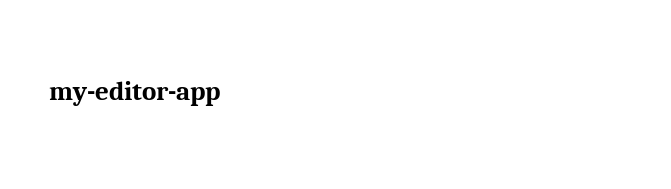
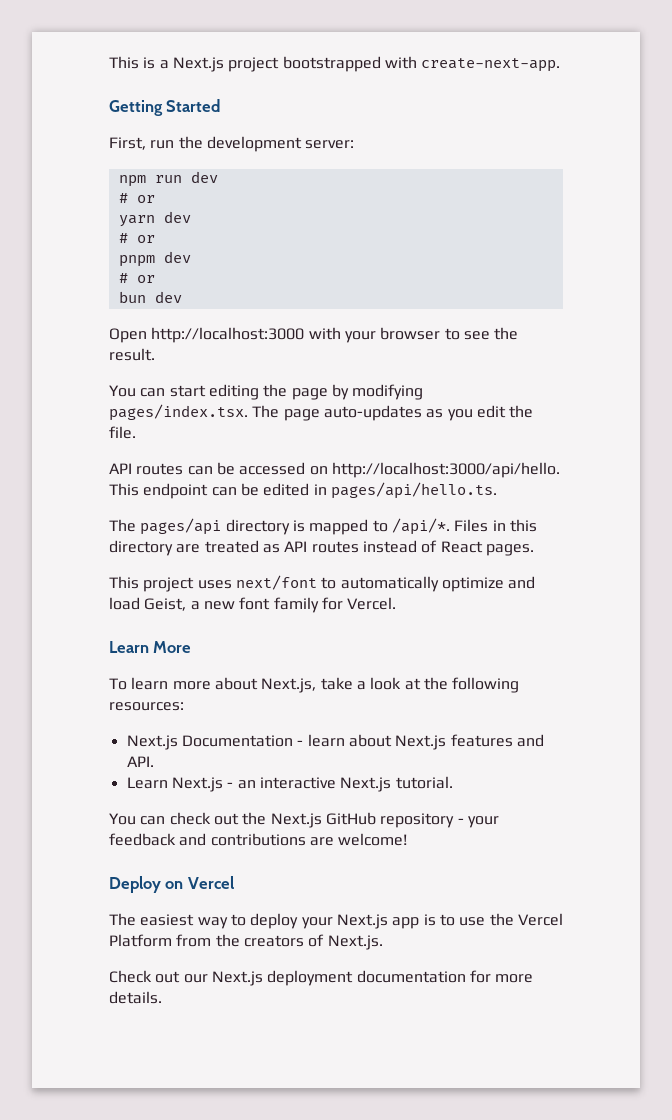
- my-editor-app
+ This is a Next.js project bootstrapped with create-next-app.
+ Getting Started
+ First, run the development server:
+ npm run dev
+ # or
+ yarn dev
+ # or
+ pnpm dev
+ # or
+ bun dev
+ Open http://localhost:3000 with your browser to see the result.
+ You can start editing the page by modifying pages/index.tsx. The page auto-updates as you edit the file.
+ API routes can be accessed on http://localhost:3000/api/hello. This endpoint can be edited in pages/api/hello.ts.
+ The pages/api directory is mapped to /api/*. Files in this directory are treated as API routes instead of React pages.
+ This project uses next/font to automatically optimize and load Geist, a new font family for Vercel.
+ Learn More
+ To learn more about Next.js, take a look at the following resources:
+ Next.js Documentation - learn about Next.js features and API.
+ Learn Next.js - an interactive Next.js tutorial.
+ You can check out the Next.js GitHub repository - your feedback and contributions are welcome!
+ Deploy on Vercel
+ The easiest way to deploy your Next.js app is to use the Vercel Platform from the creators of Next.js.
+ Check out our Next.js deployment documentation for more details.

